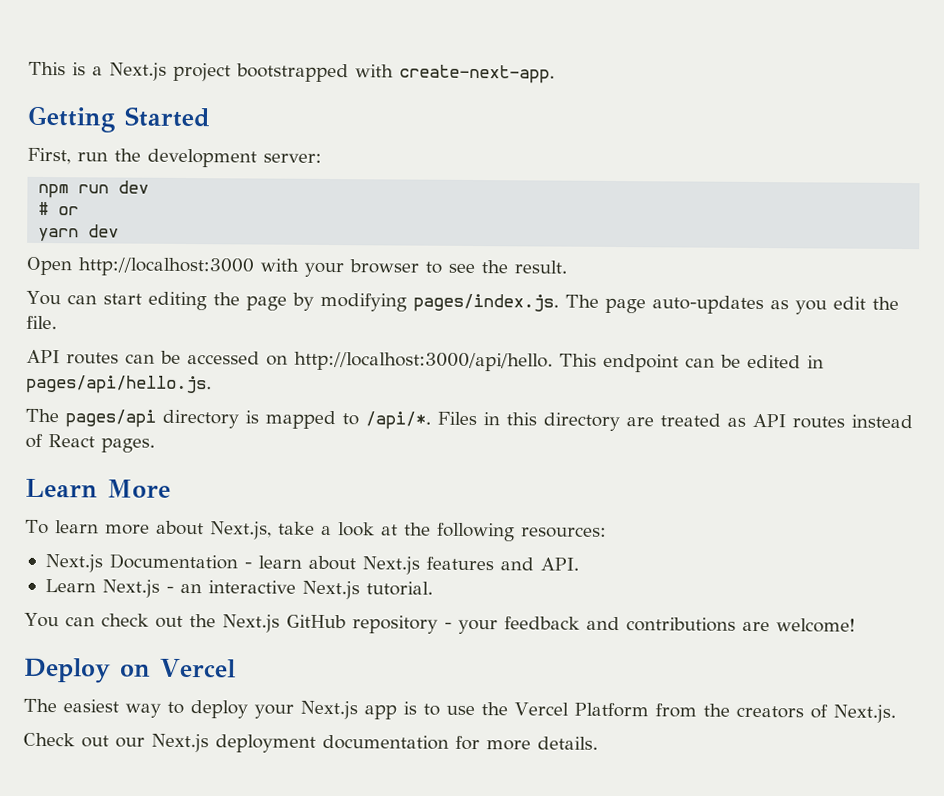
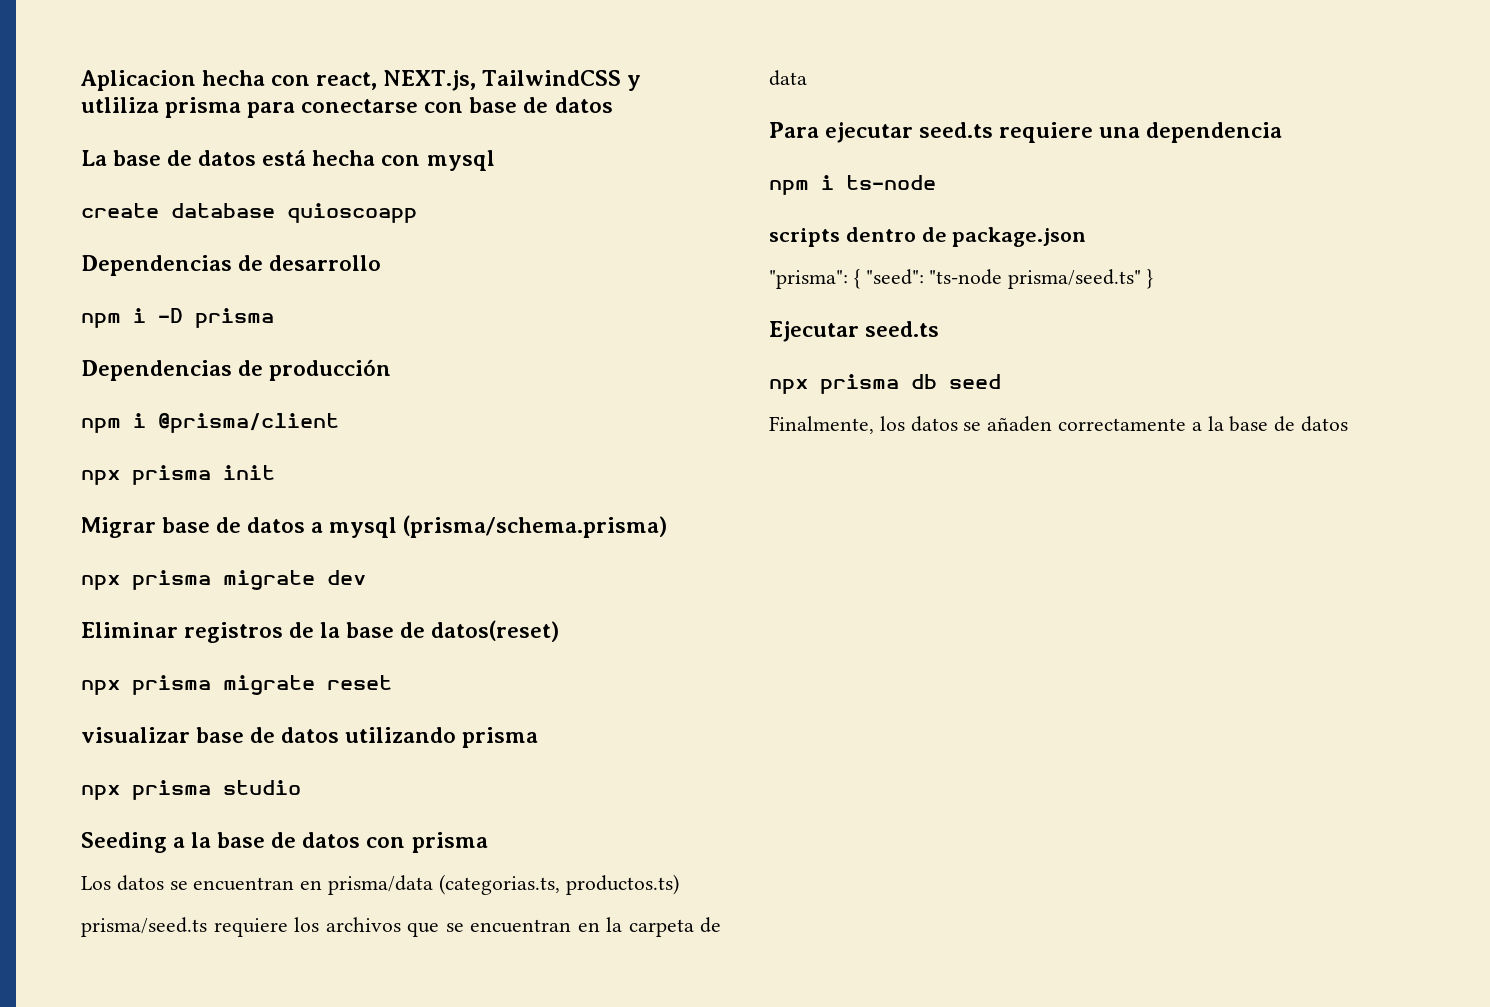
- This is a Next.js project bootstrapped with create-next-app.
- Getting Started
- First, run the development server:
- npm run dev
- # or
- yarn dev
- Open http://localhost:3000 with your browser to see the result.
- You can start editing the page by modifying pages/index.js. The page auto-updates as you edit the file.
- API routes can be accessed on http://localhost:3000/api/hello. This endpoint can be edited in pages/api/hello.js.
- The pages/api directory is mapped to /api/*. Files in this directory are treated as API routes instead of React pages.
- Learn More
- To learn more about Next.js, take a look at the following resources:
- Next.js Documentation - learn about Next.js features and API.
- Learn Next.js - an interactive Next.js tutorial.
- You can check out the Next.js GitHub repository - your feedback and contributions are welcome!
- Deploy on Vercel
- The easiest way to deploy your Next.js app is to use the Vercel Platform from the creators of Next.js.
- Check out our Next.js deployment documentation for more details.
+ Aplicacion hecha con react, NEXT.js, TailwindCSS y utliliza prisma para conectarse con base de datos
+ La base de datos está hecha con mysql
+ create database quioscoapp
+ Dependencias de desarrollo
+ npm i -D prisma
+ Dependencias de producción
+ npm i @prisma/client
+ npx prisma init
+ Migrar base de datos a mysql (prisma/schema.prisma)
+ npx prisma migrate dev
+ Eliminar registros de la base de datos(reset)
+ npx prisma migrate reset
+ visualizar base de datos utilizando prisma
+ npx prisma studio
+ Seeding a la base de datos con prisma
+ Los datos se encuentran en prisma/data (categorias.ts, productos.ts)
+ prisma/seed.ts requiere los archivos que se encuentran en la carpeta de data
+ Para ejecutar seed.ts requiere una dependencia
+ npm i ts-node
+ scripts dentro de package.json
+ "prisma": { "seed": "ts-node prisma/seed.ts" }
+ Ejecutar seed.ts
+ npx prisma db seed
+ Finalmente, los datos se añaden correctamente a la base de datos

